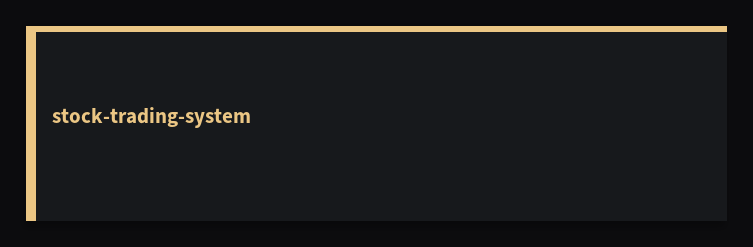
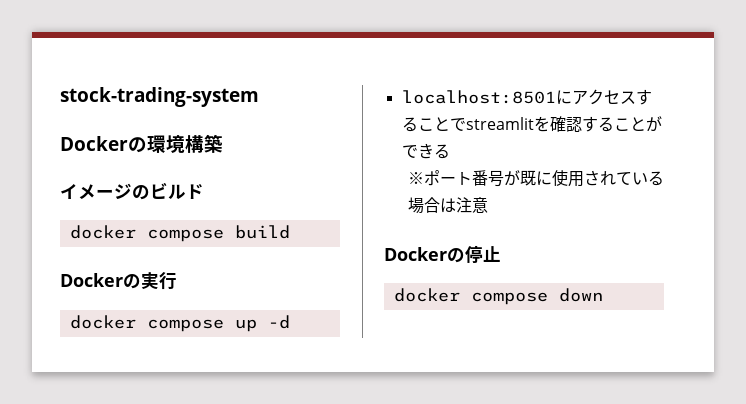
+ Dockerの環境構築
+ イメージのビルド
+ docker compose build
+ Dockerの実行
+ docker compose up -d
+ localhost:8501にアクセスすることでstreamlitを確認することができる
+ ※ポート番号が既に使用されている場合は注意
+ Dockerの停止
+ docker compose down

